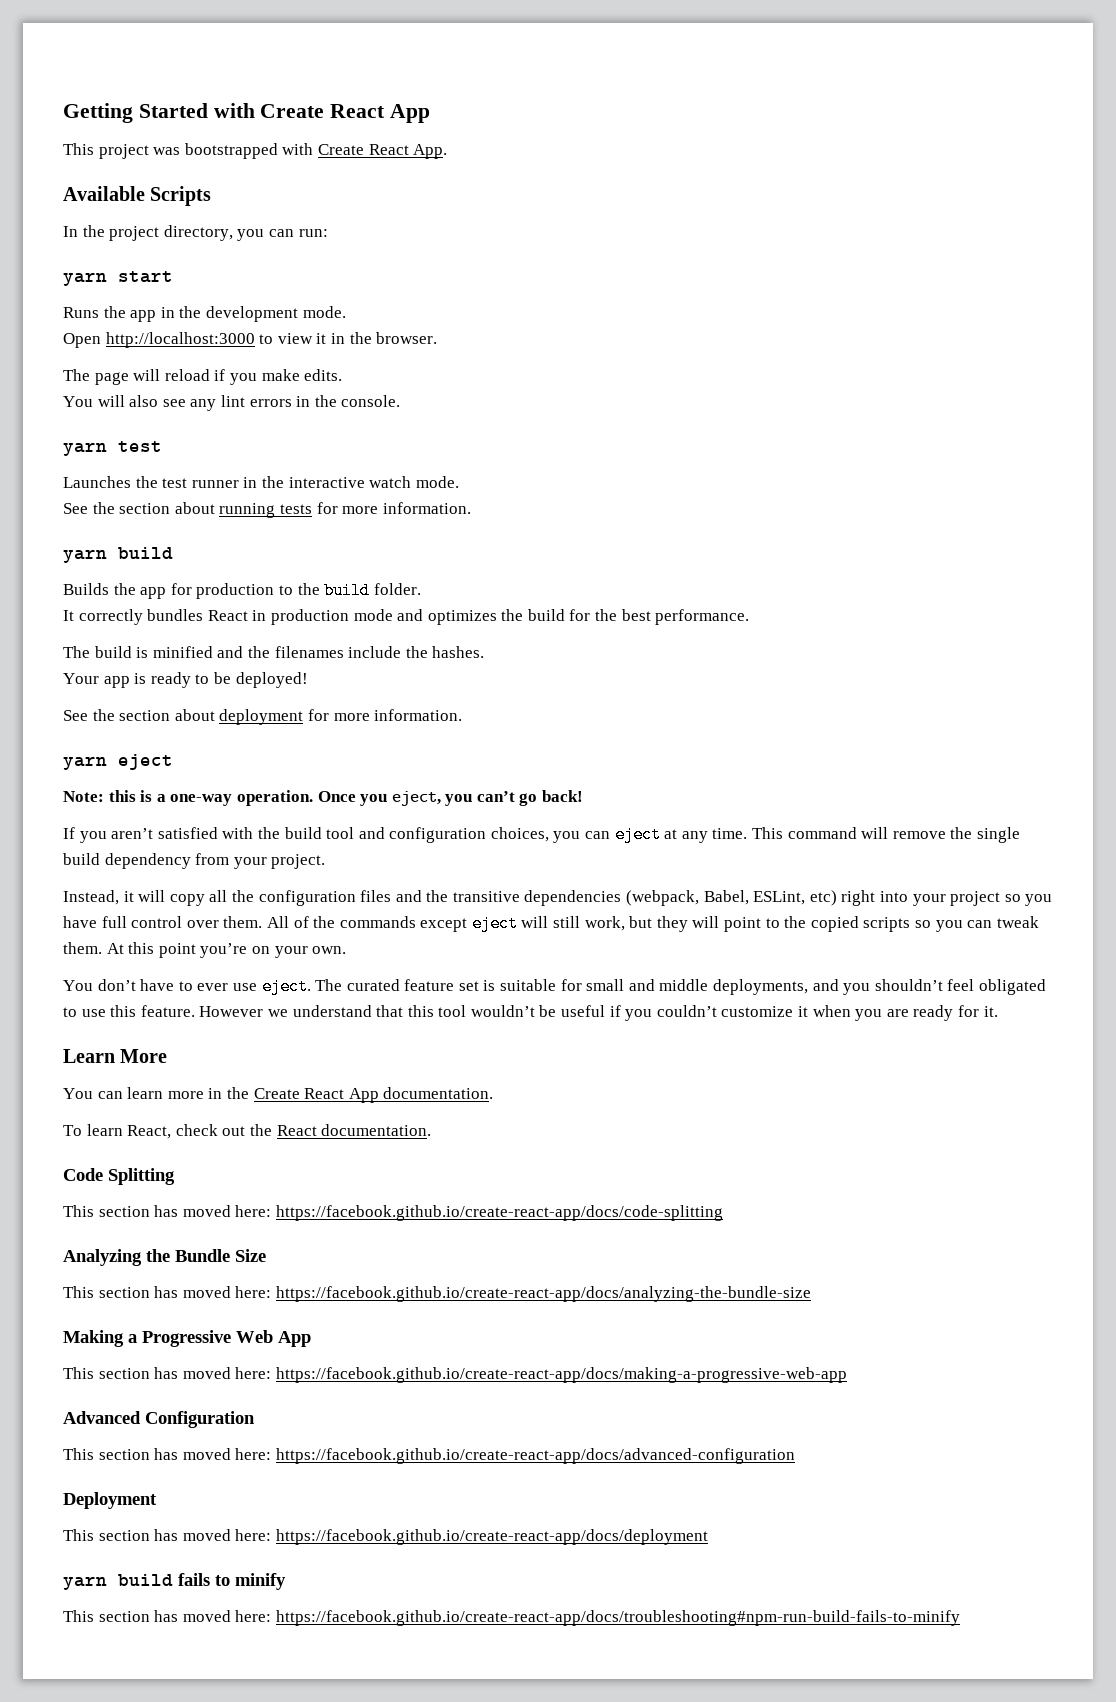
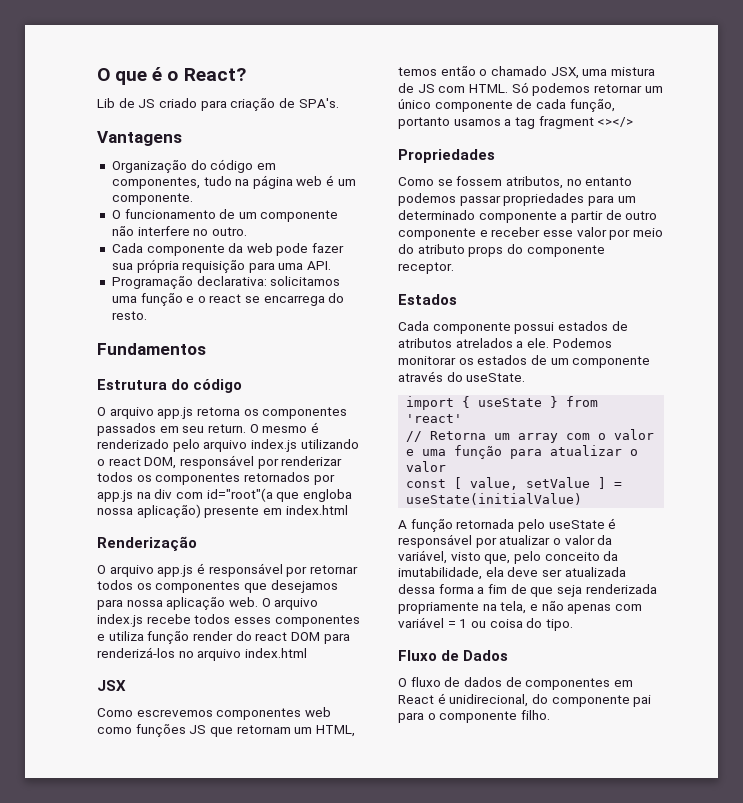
- Getting Started with Create React App
- This project was bootstrapped with Create React App.
- Available Scripts
- In the project directory, you can run:
- yarn start
- Runs the app in the development mode.
- Open http://localhost:3000 to view it in the browser.
- The page will reload if you make edits.
- You will also see any lint errors in the console.
- yarn test
- Launches the test runner in the interactive watch mode.
- See the section about running tests for more information.
- yarn build
- Builds the app for production to the build folder.
- It correctly bundles React in production mode and optimizes the build for the best performance.
- The build is minified and the filenames include the hashes.
- Your app is ready to be deployed!
- See the section about deployment for more information.
- yarn eject
- Note: this is a one-way operation. Once you eject, you can’t go back!
- If you aren’t satisfied with the build tool and configuration choices, you can eject at any time. This command will remove the single build dependency from your project.
- Instead, it will copy all the configuration files and the transitive dependencies (webpack, Babel, ESLint, etc) right into your project so you have full control over them. All of the commands except eject will still work, but they will point to the copied scripts so you can tweak them. At this point you’re on your own.
- You don’t have to ever use eject. The curated feature set is suitable for small and middle deployments, and you shouldn’t feel obligated to use this feature. However we understand that this tool wouldn’t be useful if you couldn’t customize it when you are ready for it.
- Learn More
- You can learn more in the Create React App documentation.
- To learn React, check out the React documentation.
- Code Splitting
- This section has moved here: https://facebook.github.io/create-react-app/docs/code-splitting
- Analyzing the Bundle Size
- This section has moved here: https://facebook.github.io/create-react-app/docs/analyzing-the-bundle-size
- Making a Progressive Web App
- This section has moved here: https://facebook.github.io/create-react-app/docs/making-a-progressive-web-app
- Advanced Configuration
- This section has moved here: https://facebook.github.io/create-react-app/docs/advanced-configuration
- Deployment
- This section has moved here: https://facebook.github.io/create-react-app/docs/deployment
- yarn build fails to minify
- This section has moved here: https://facebook.github.io/create-react-app/docs/troubleshooting#npm-run-build-fails-to-minify
+ O que é o React?
+ Lib de JS criado para criação de SPA's.
+ Vantagens
+ Organização do código em componentes, tudo na página web é um componente.
+ O funcionamento de um componente não interfere no outro.
+ Cada componente da web pode fazer sua própria requisição para uma API.
+ Programação declarativa: solicitamos uma função e o react se encarrega do resto.
+ Fundamentos
+ Estrutura do código
+ O arquivo app.js retorna os componentes passados em seu return. O mesmo é renderizado pelo arquivo index.js utilizando o react DOM, responsável por renderizar todos os componentes retornados por app.js na div com id="root"(a que engloba nossa aplicação) presente em index.html
+ Renderização
+ O arquivo app.js é responsável por retornar todos os componentes que desejamos para nossa aplicação web. O arquivo index.js recebe todos esses componentes e utiliza função render do react DOM para renderizá-los no arquivo index.html
+ JSX
+ Como escrevemos componentes web como funções JS que retornam um HTML, temos então o chamado JSX, uma mistura de JS com HTML. Só podemos retornar um único componente de cada função, portanto usamos a tag fragment <></>
+ Propriedades
+ Como se fossem atributos, no entanto podemos passar propriedades para um determinado componente a partir de outro componente e receber esse valor por meio do atributo props do componente receptor.
+ Estados
+ Cada componente possui estados de atributos atrelados a ele. Podemos monitorar os estados de um componente através do useState.
+ import { useState } from 'react'
+ // Retorna um array com o valor e uma função para atualizar o valor
+ const [ value, setValue ] = useState(initialValue)
+ A função retornada pelo useState é responsável por atualizar o valor da variável, visto que, pelo conceito da imutabilidade, ela deve ser atualizada dessa forma a fim de que seja renderizada propriamente na tela, e não apenas com variável = 1 ou coisa do tipo.
+ Fluxo de Dados
+ O fluxo de dados de componentes em React é unidirecional, do componente pai para o componente filho.

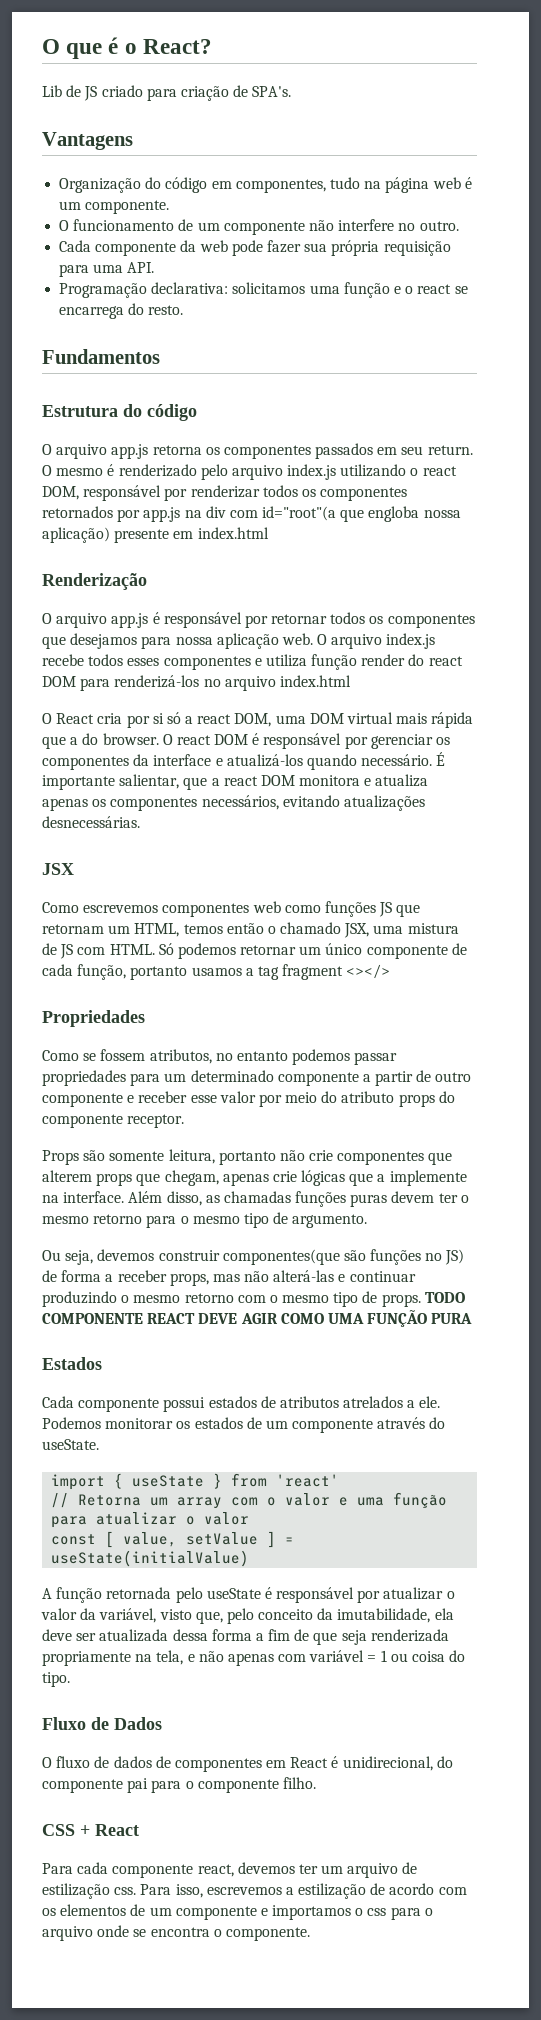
+ O React cria por si só a react DOM, uma DOM virtual mais rápida que a do browser. O react DOM é responsável por gerenciar os componentes da interface e atualizá-los quando necessário. É importante salientar, que a react DOM monitora e atualiza apenas os componentes necessários, evitando atualizações desnecessárias.
+ Props são somente leitura, portanto não crie componentes que alterem props que chegam, apenas crie lógicas que a implemente na interface. Além disso, as chamadas funções puras devem ter o mesmo retorno para o mesmo tipo de argumento.
+ Ou seja, devemos construir componentes(que são funções no JS) de forma a receber props, mas não alterá-las e continuar produzindo o mesmo retorno com o mesmo tipo de props. TODO COMPONENTE REACT DEVE AGIR COMO UMA FUNÇÃO PURA
+ CSS + React
+ Para cada componente react, devemos ter um arquivo de estilização css. Para isso, escrevemos a estilização de acordo com os elementos de um componente e importamos o css para o arquivo onde se encontra o componente.

